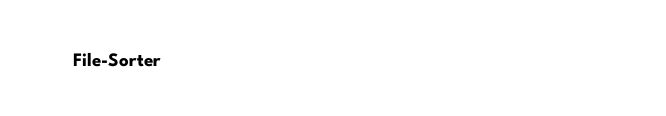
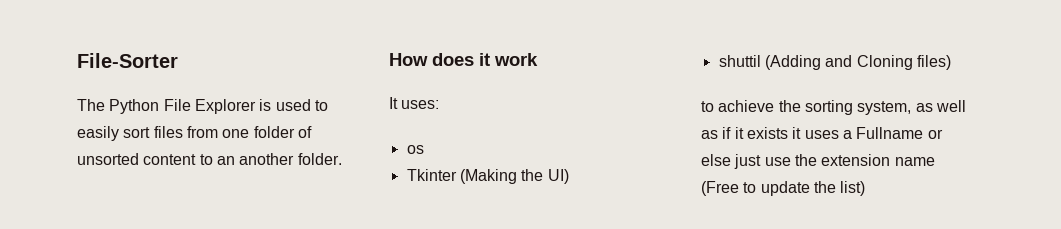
+ The Python File Explorer is used to easily sort files from one folder of unsorted content to an another folder.
+ How does it work
+ It uses:
+ os
+ Tkinter (Making the UI)
+ shuttil (Adding and Cloning files)
+ to achieve the sorting system, as well as if it exists it uses a Fullname or else just use the extension name (Free to update the list)

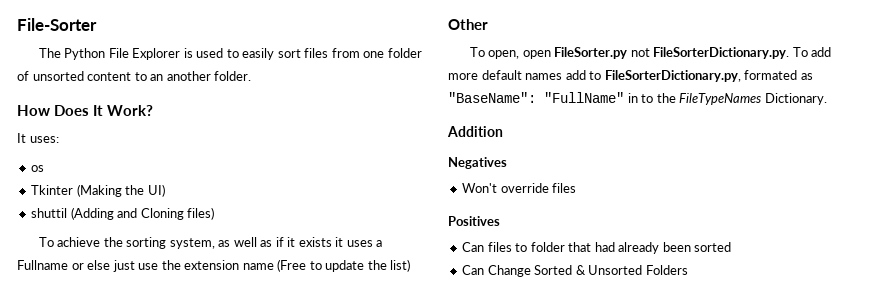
- How does it work
+ How Does It Work?
- to achieve the sorting system, as well as if it exists it uses a Fullname or else just use the extension name (Free to update the list)
+ To achieve the sorting system, as well as if it exists it uses a Fullname or else just use the extension name (Free to update the list)
+ Other
+ To open, open FileSorter.py not FileSorterDictionary.py. To add more default names add to FileSorterDictionary.py, formated as "BaseName": "FullName" in to the FileTypeNames Dictionary.
+ Addition
+ Negatives
+ Won't override files
+ Positives
+ Can files to folder that had already been sorted
+ Can Change Sorted & Unsorted Folders

